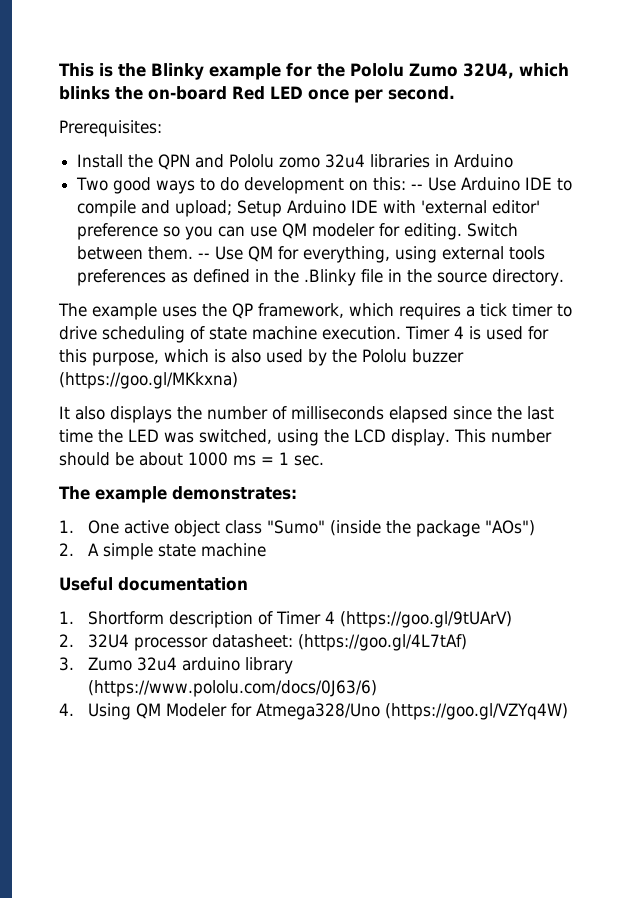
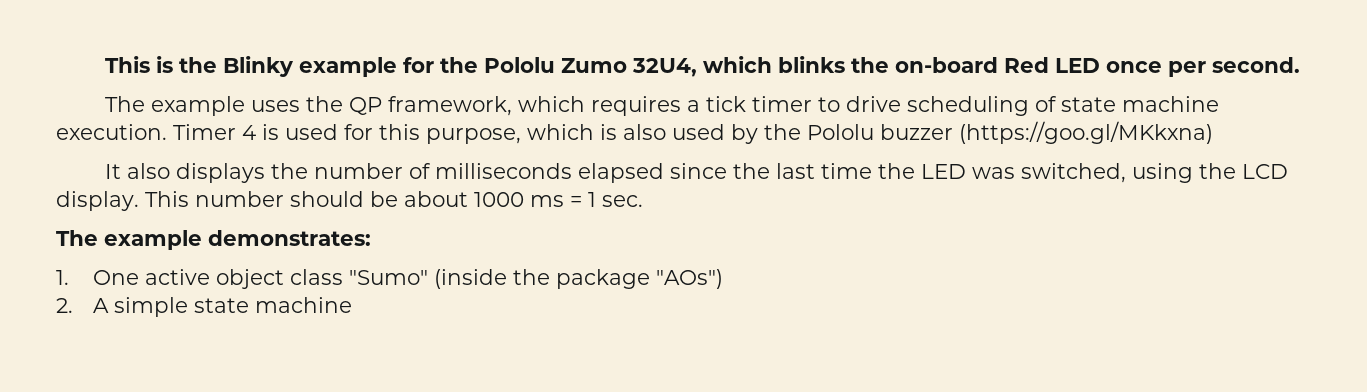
- Prerequisites:
- Install the QPN and Pololu zomo 32u4 libraries in Arduino
- Two good ways to do development on this: -- Use Arduino IDE to compile and upload; Setup Arduino IDE with 'external editor' preference so you can use QM modeler for editing. Switch between them. -- Use QM for everything, using external tools preferences as defined in the .Blinky file in the source directory.
- Useful documentation
- 1. Shortform description of Timer 4 (https://goo.gl/9tUArV)
- 2. 32U4 processor datasheet: (https://goo.gl/4L7tAf)
- 3. Zumo 32u4 arduino library (https://www.pololu.com/docs/0J63/6)
- 4. Using QM Modeler for Atmega328/Uno (https://goo.gl/VZYq4W)

